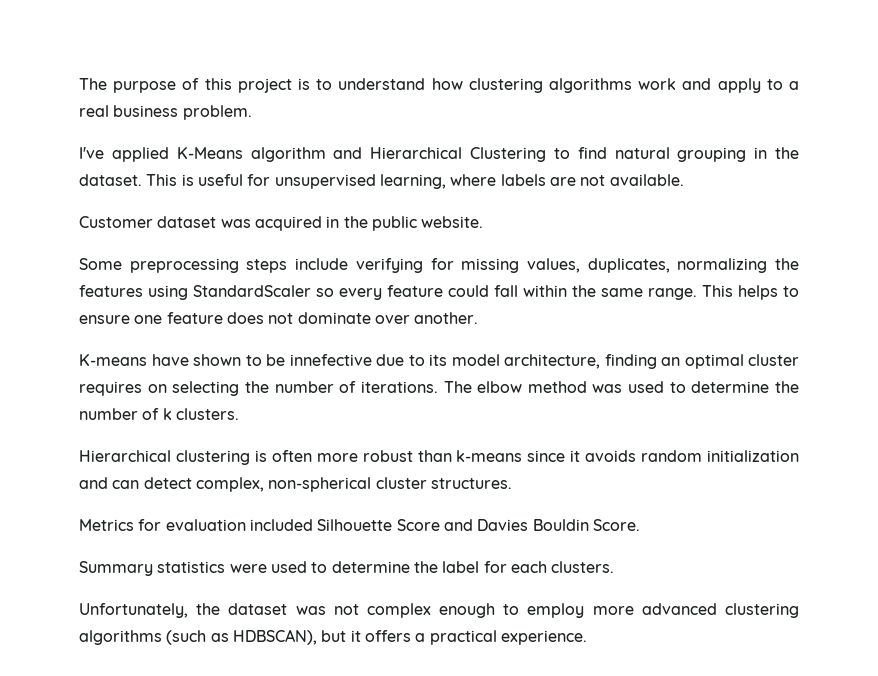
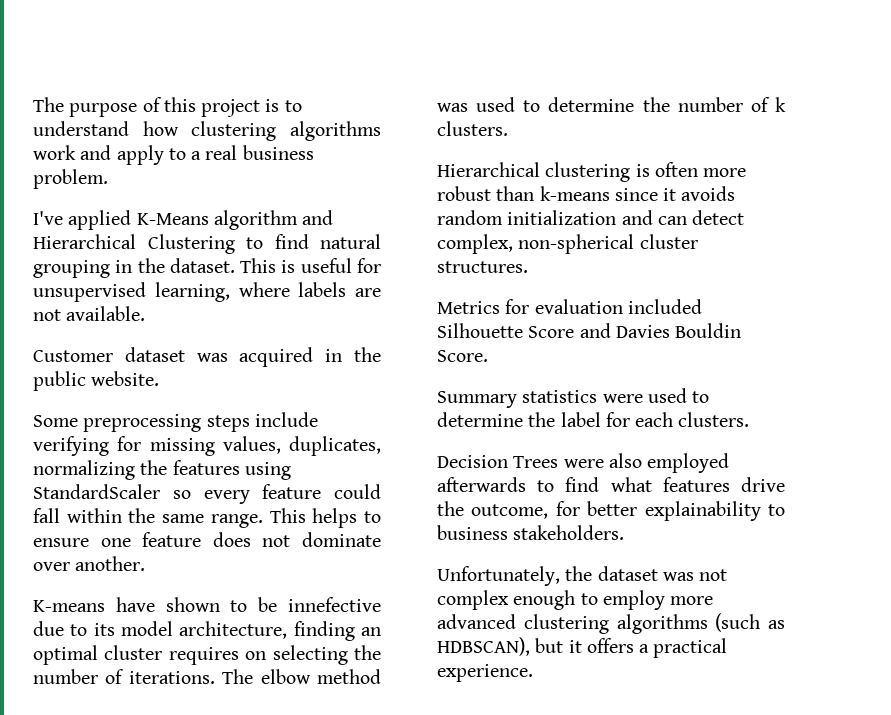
+ Decision Trees were also employed afterwards to find what features drive the outcome, for better explainability to business stakeholders.

